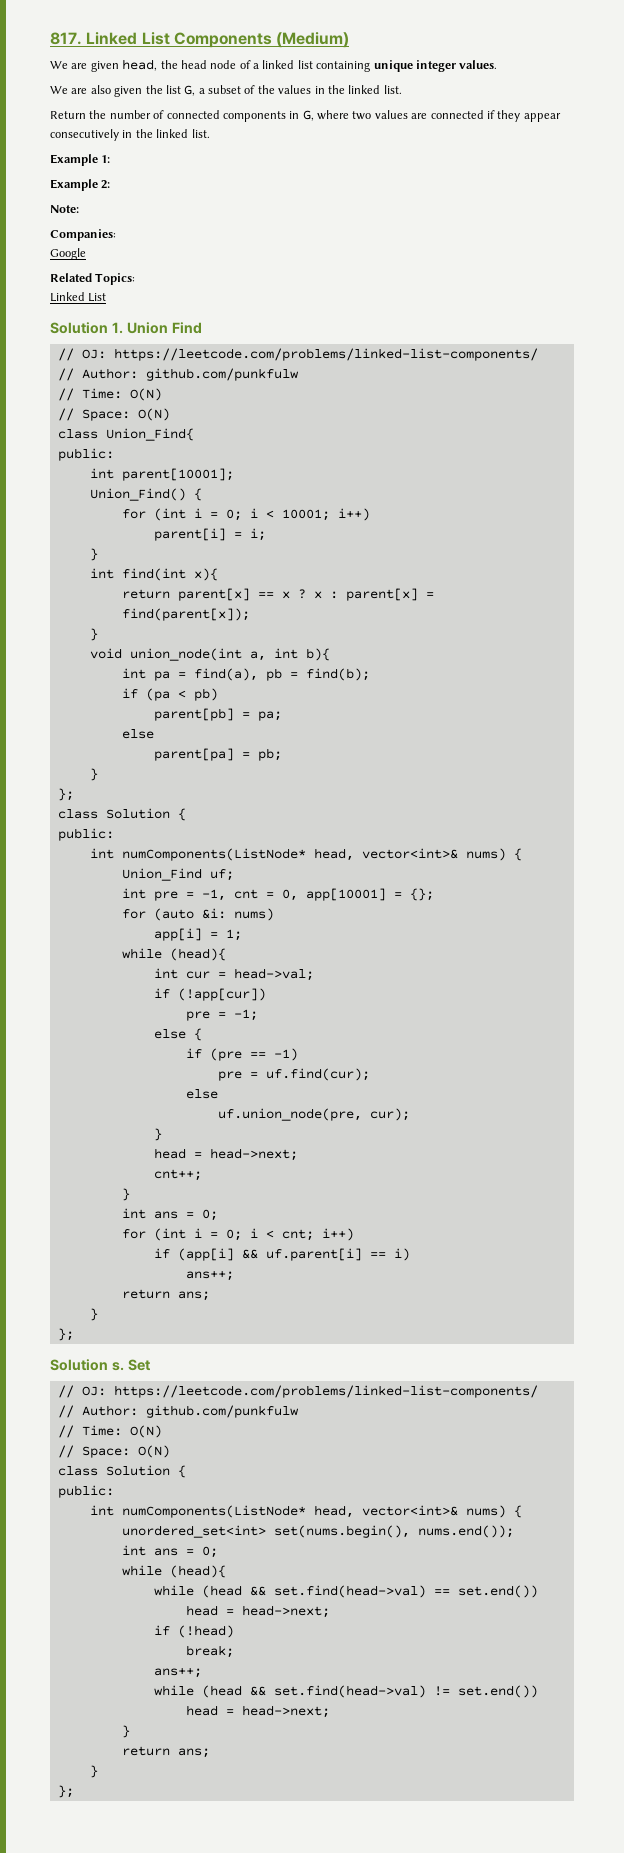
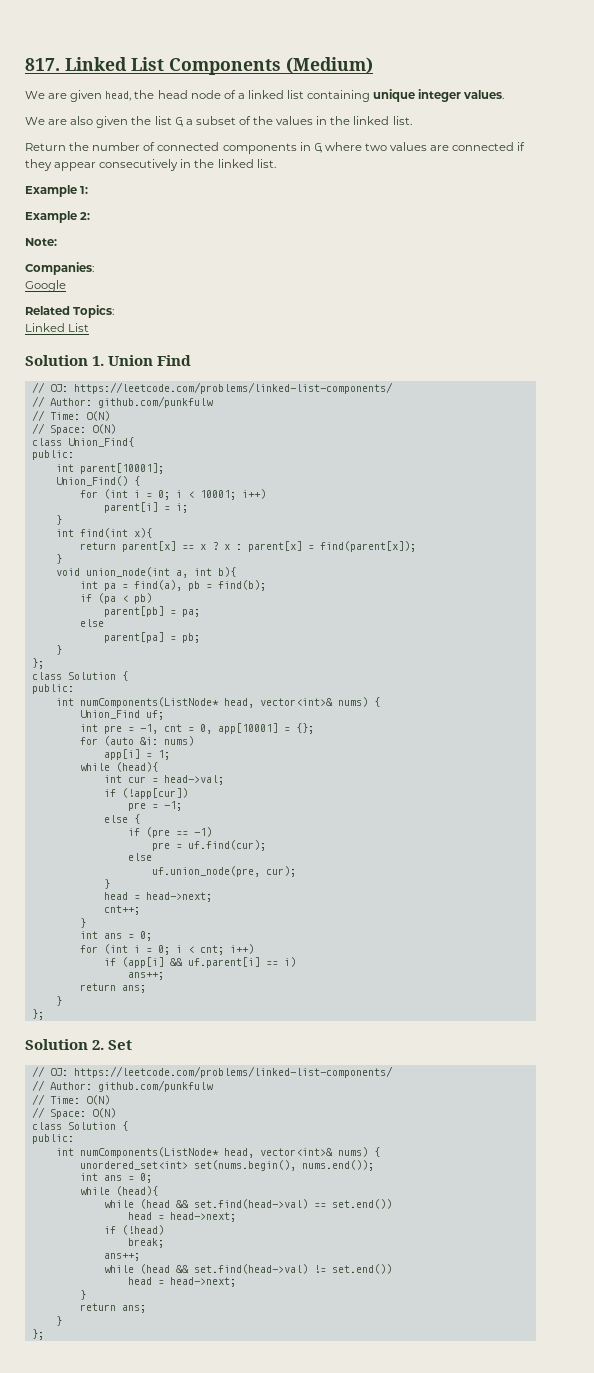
- Solution s. Set
+ Solution 2. Set

